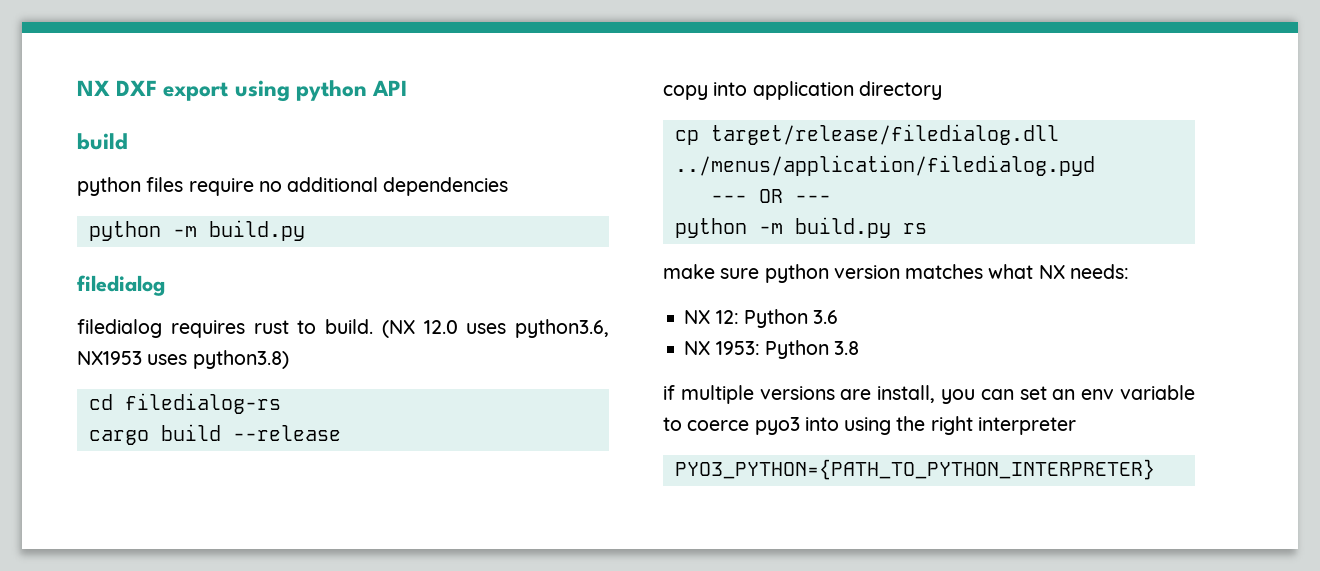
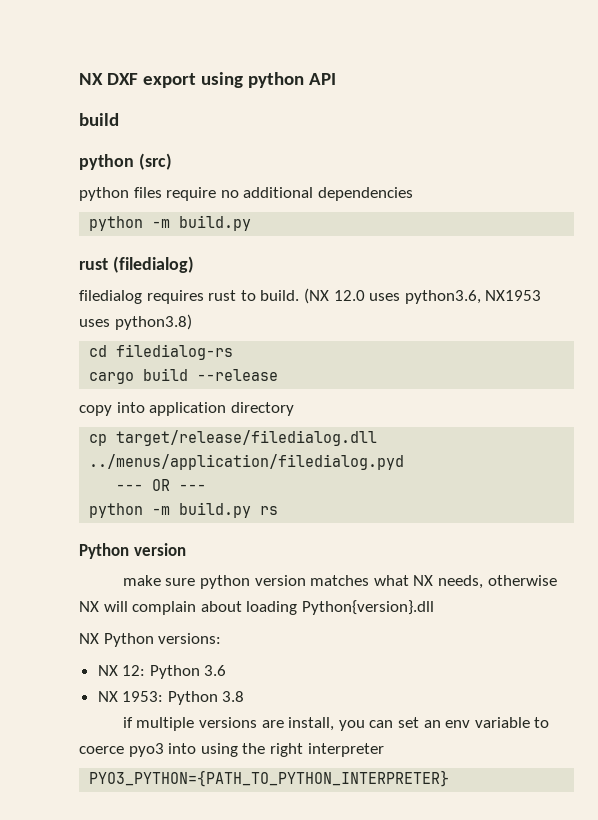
+ python (src)
  python files require no additional dependencies
  python -m build.py
- filedialog
+ rust (filedialog)
+ Python version
- make sure python version matches what NX needs:
+ make sure python version matches what NX needs, otherwise NX will complain about loading Python{version}.dll
+ NX Python versions:

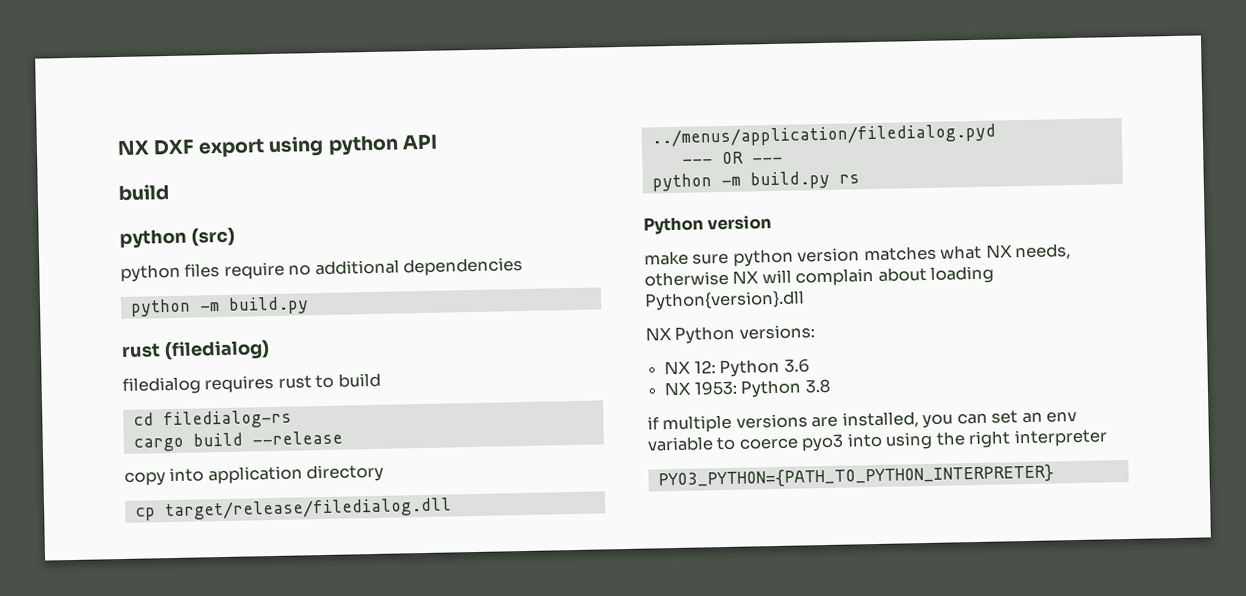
- filedialog requires rust to build. (NX 12.0 uses python3.6, NX1953 uses python3.8)
+ filedialog requires rust to build
- if multiple versions are install, you can set an env variable to coerce pyo3 into using the right interpreter
+ if multiple versions are installed, you can set an env variable to coerce pyo3 into using the right interpreter

